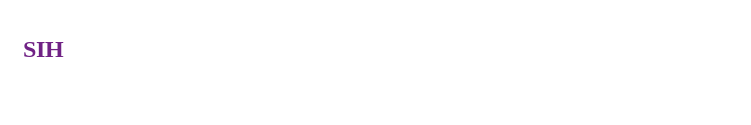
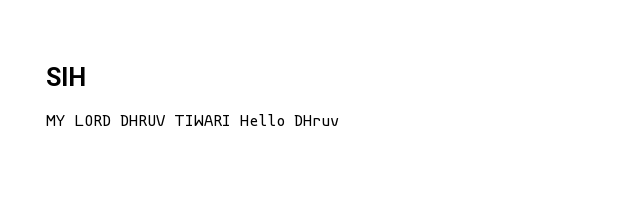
+ MY LORD DHRUV TIWARI Hello DHruv

